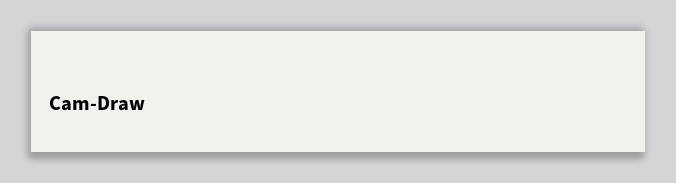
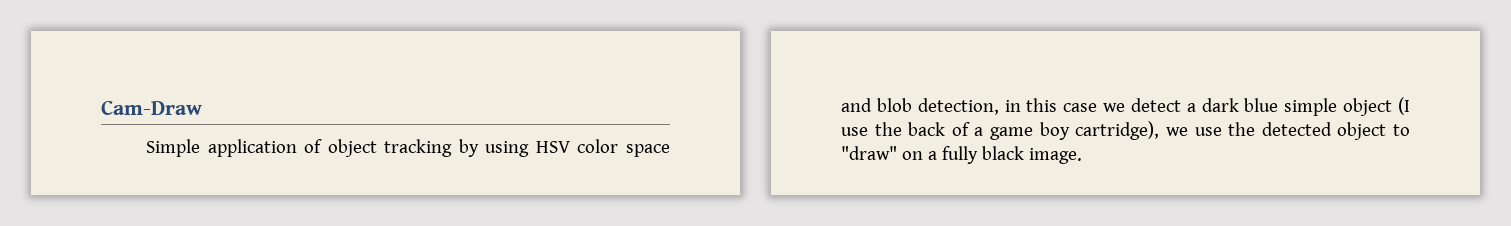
+ Simple application of object tracking by using HSV color space and blob detection, in this case we detect a dark blue simple object (I use the back of a game boy cartridge), we use the detected object to "draw" on a fully black image.

